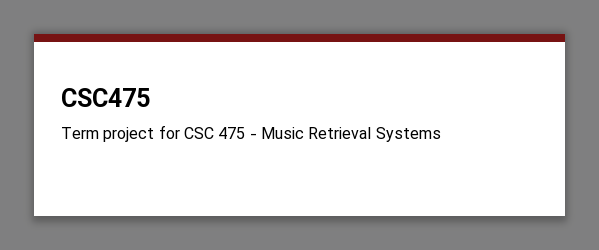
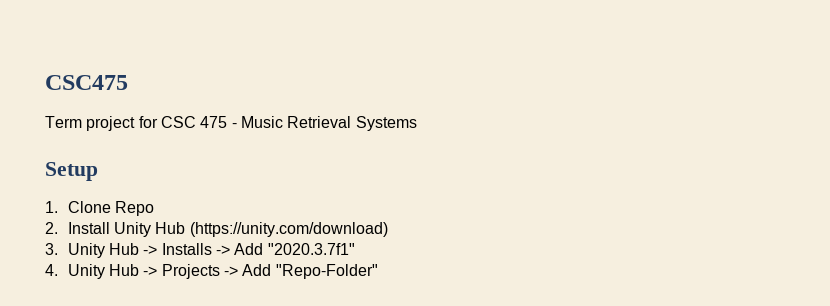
+ Setup
+ 1. Clone Repo
+ 2. Install Unity Hub (https://unity.com/download)
+ 3. Unity Hub -> Installs -> Add "2020.3.7f1"
+ 4. Unity Hub -> Projects -> Add "Repo-Folder"

